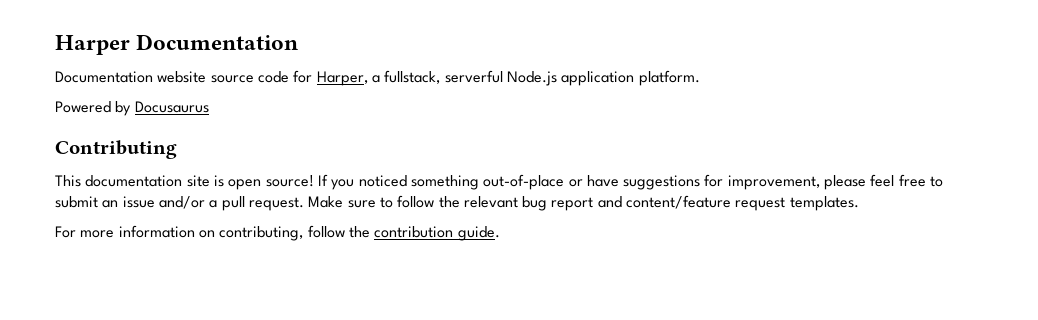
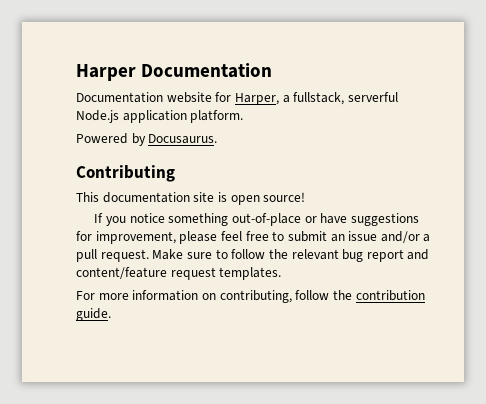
- Documentation website source code for Harper, a fullstack, serverful Node.js application platform.
+ Documentation website for Harper, a fullstack, serverful Node.js application platform.
- Powered by Docusaurus
+ Powered by Docusaurus.
- This documentation site is open source! If you noticed something out-of-place or have suggestions for improvement, please feel free to submit an issue and/or a pull request.
+ This documentation site is open source!
+ If you notice something out-of-place or have suggestions for improvement, please feel free to submit an issue and/or a pull request.

